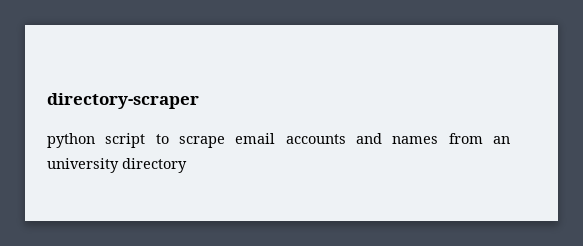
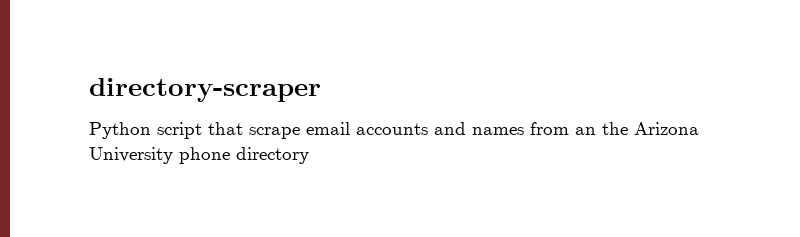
- python script to scrape email accounts and names from an university directory
+ Python script that scrape email accounts and names from an the Arizona University phone directory

